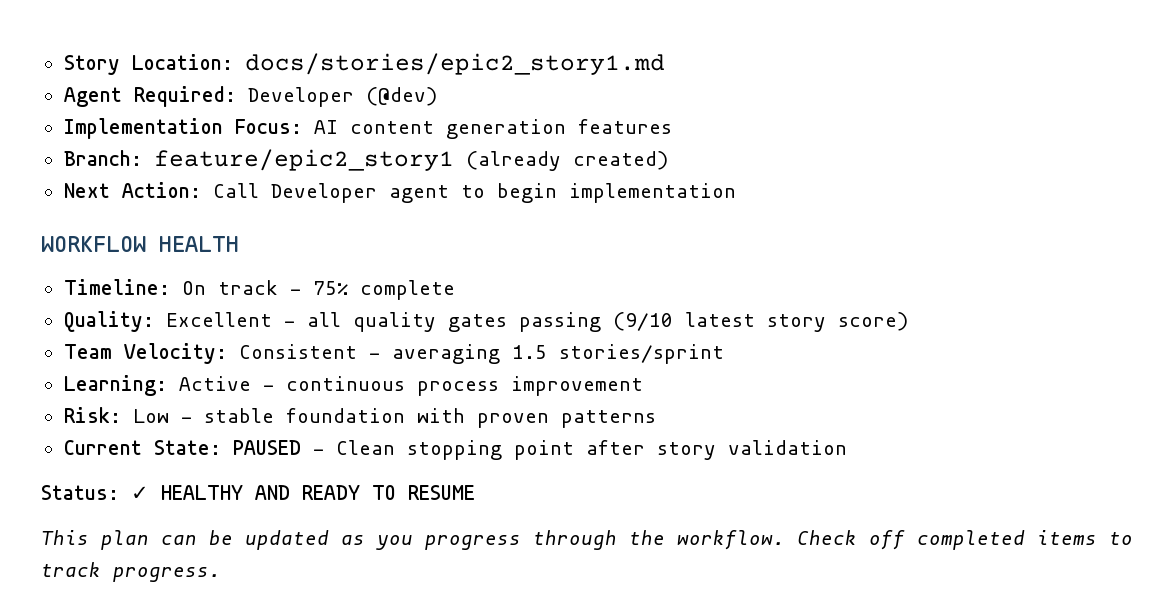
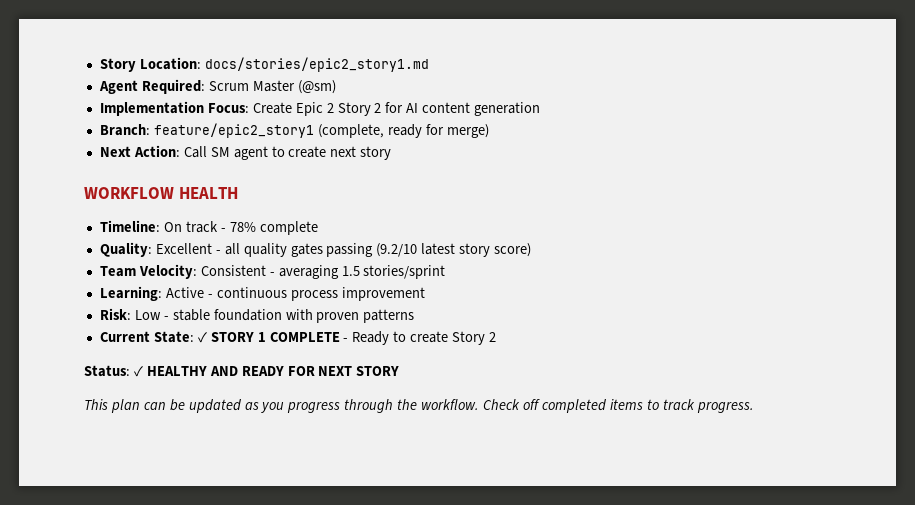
- Agent Required: Developer (@dev)
+ Agent Required: Scrum Master (@sm)
- Implementation Focus: AI content generation features
+ Implementation Focus: Create Epic 2 Story 2 for AI content generation
- Branch: feature/epic2_story1 (already created)
+ Branch: feature/epic2_story1 (complete, ready for merge)
- Next Action: Call Developer agent to begin implementation
+ Next Action: Call SM agent to create next story
- Timeline: On track - 75% complete
+ Timeline: On track - 78% complete
- Quality: Excellent - all quality gates passing (9/10 latest story score)
+ Quality: Excellent - all quality gates passing (9.2/10 latest story score)
- Current State: PAUSED - Clean stopping point after story validation
+ Current State: ✓ STORY 1 COMPLETE - Ready to create Story 2
- Status: ✓ HEALTHY AND READY TO RESUME
+ Status: ✓ HEALTHY AND READY FOR NEXT STORY

